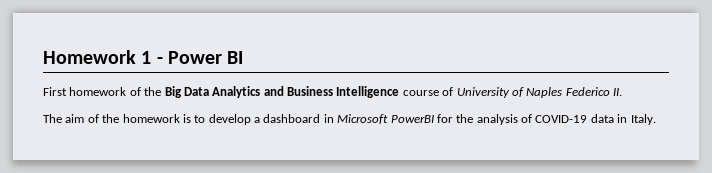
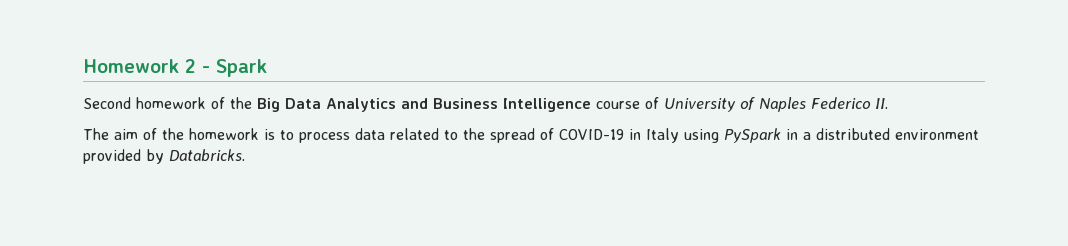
- Homework 1 - Power BI
- First homework of the Big Data Analytics and Business Intelligence course of University of Naples Federico II.
+ Homework 2 - Spark
+ Second homework of the Big Data Analytics and Business Intelligence course of University of Naples Federico II.
- The aim of the homework is to develop a dashboard in Microsoft PowerBI for the analysis of COVID-19 data in Italy.
+ The aim of the homework is to process data related to the spread of COVID-19 in Italy using PySpark in a distributed environment provided by Databricks.

